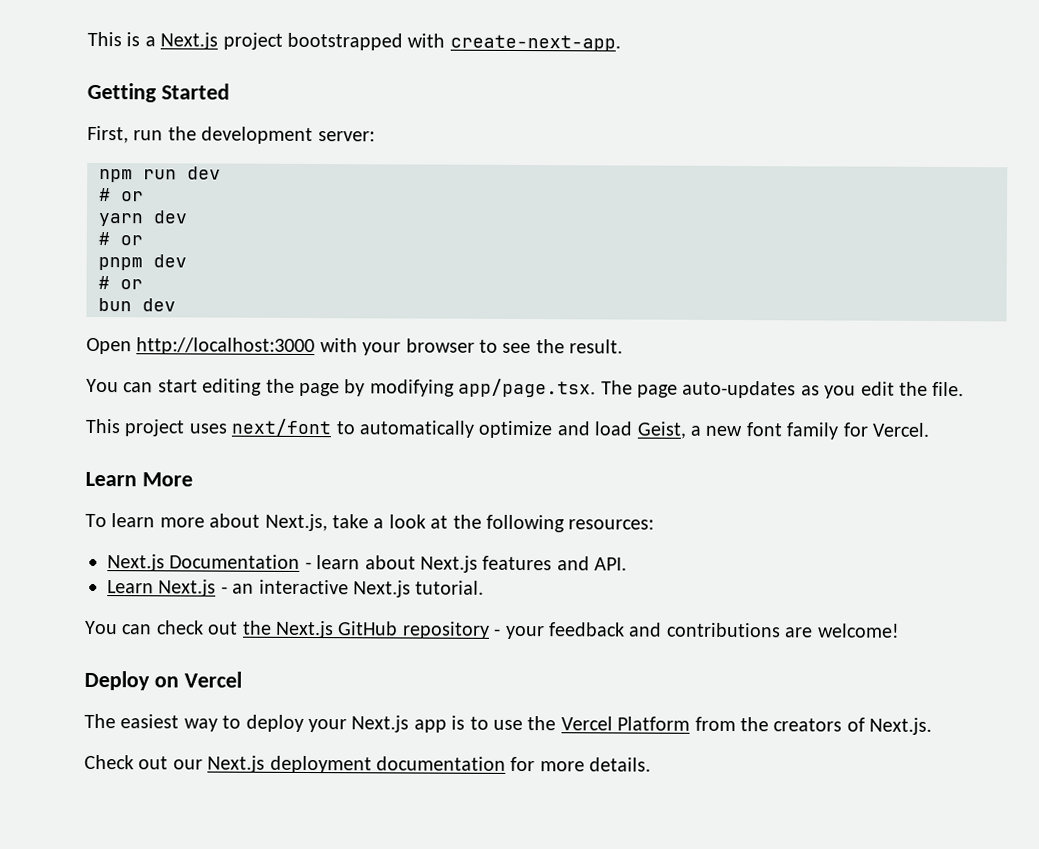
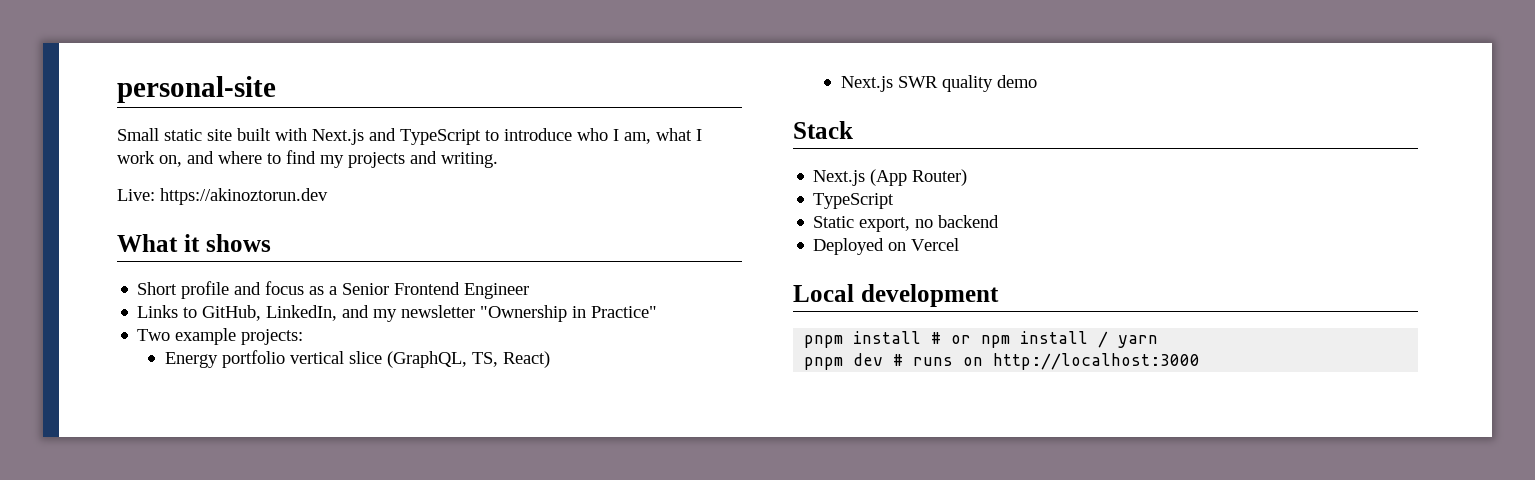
- This is a Next.js project bootstrapped with create-next-app.
- Getting Started
- First, run the development server:
- npm run dev
- # or
- yarn dev
- # or
- pnpm dev
- # or
- bun dev
- Open http://localhost:3000 with your browser to see the result.
- You can start editing the page by modifying app/page.tsx. The page auto-updates as you edit the file.
- This project uses next/font to automatically optimize and load Geist, a new font family for Vercel.
- Learn More
- To learn more about Next.js, take a look at the following resources:
- Next.js Documentation - learn about Next.js features and API.
- Learn Next.js - an interactive Next.js tutorial.
- You can check out the Next.js GitHub repository - your feedback and contributions are welcome!
- Deploy on Vercel
- The easiest way to deploy your Next.js app is to use the Vercel Platform from the creators of Next.js.
- Check out our Next.js deployment documentation for more details.
+ personal-site
+ Small static site built with Next.js and TypeScript to introduce who I am, what I work on, and where to find my projects and writing.
+ Live: https://akinoztorun.dev
+ What it shows
+ Short profile and focus as a Senior Frontend Engineer
+ Links to GitHub, LinkedIn, and my newsletter "Ownership in Practice"
+ Two example projects:
+ Energy portfolio vertical slice (GraphQL, TS, React)
+ Next.js SWR quality demo
+ Stack
+ Next.js (App Router)
+ TypeScript
+ Static export, no backend
+ Deployed on Vercel
+ Local development
+ pnpm install # or npm install / yarn
+ pnpm dev # runs on http://localhost:3000

